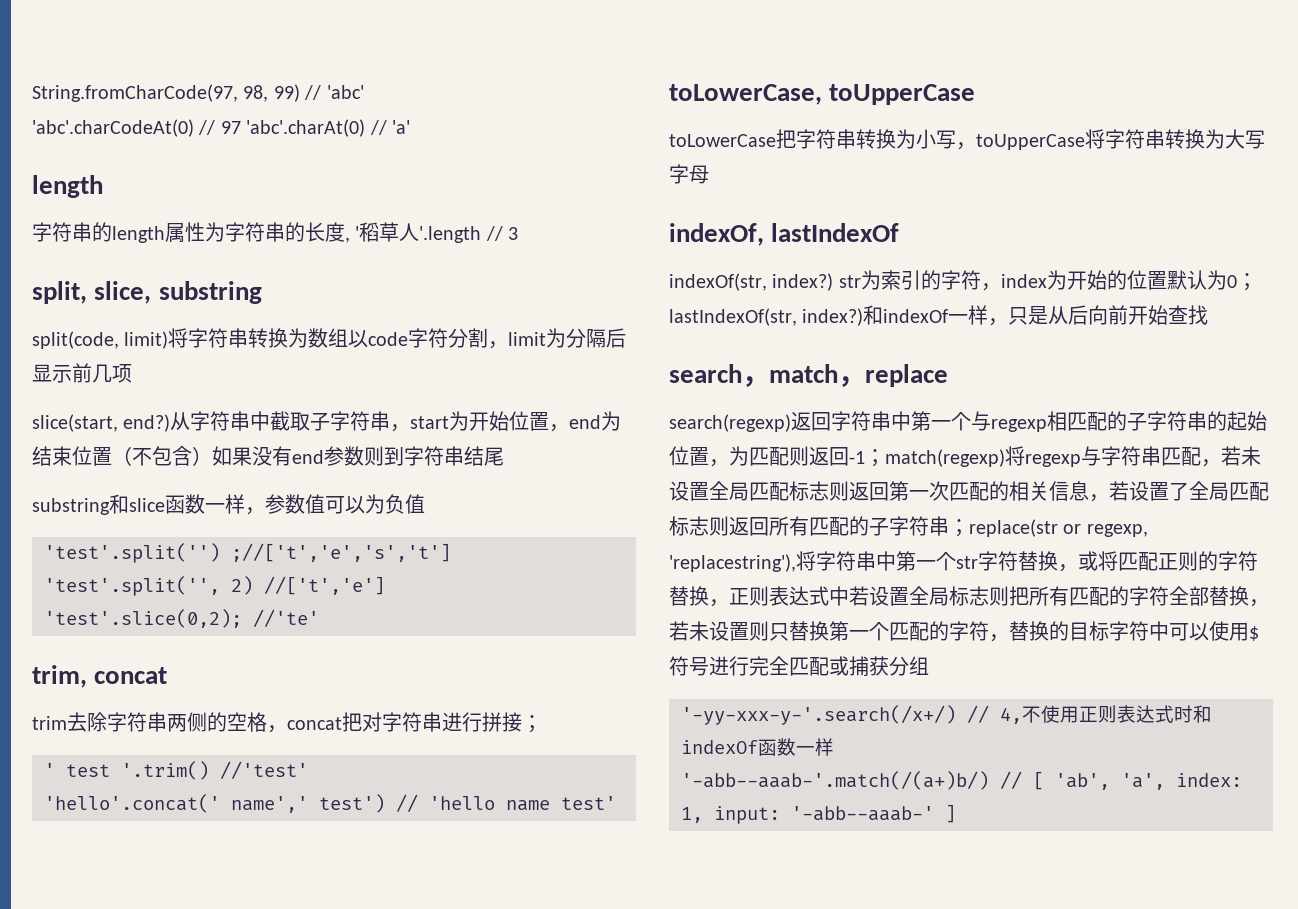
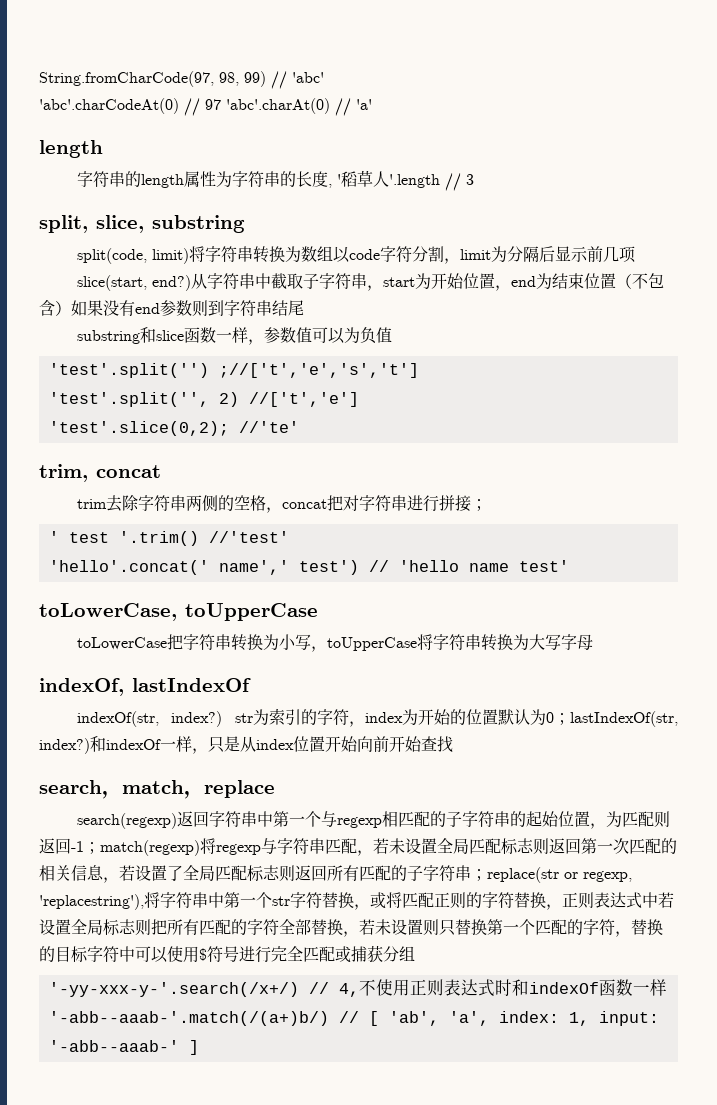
- 和indexOf一样，只是从后向前开始查找
+ 和indexOf一样，只是从index位置开始向前开始查找

